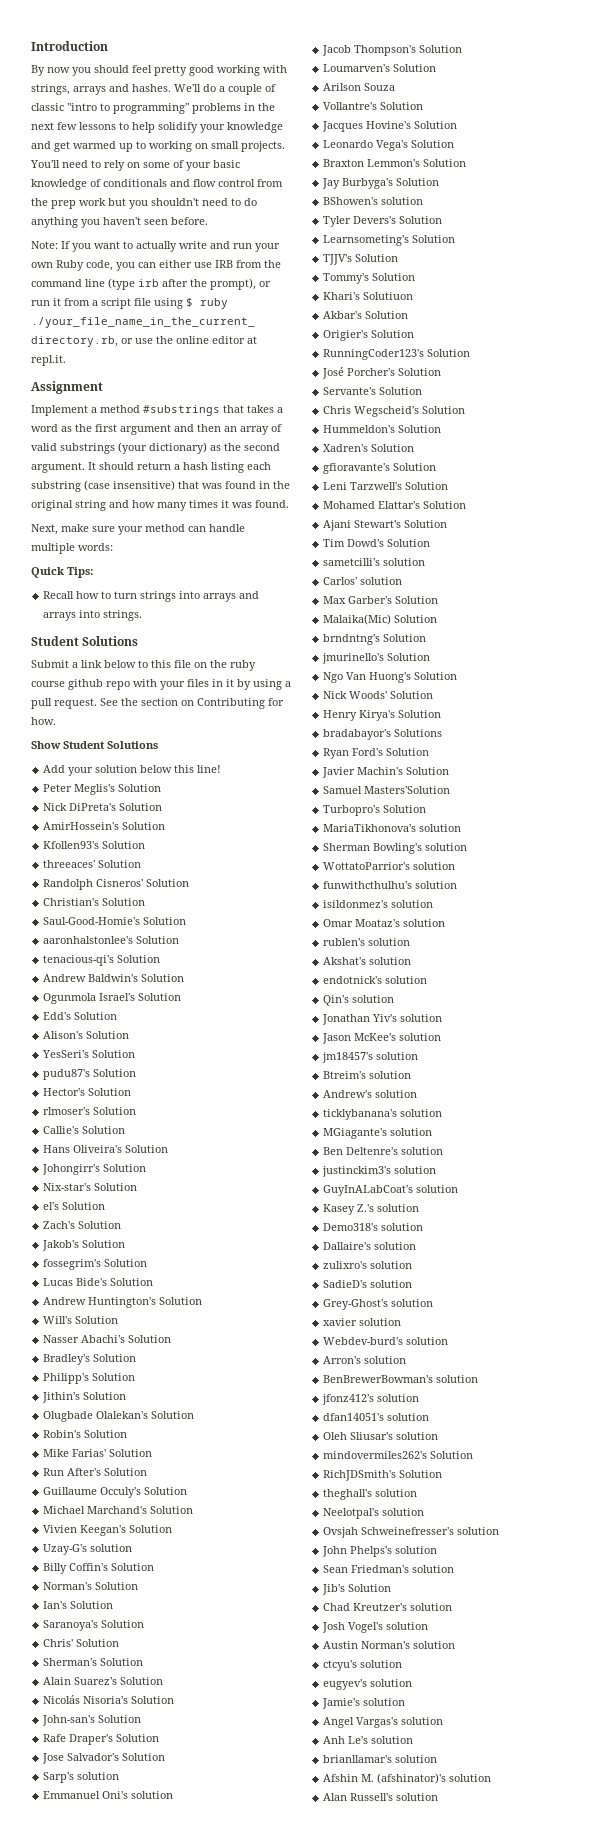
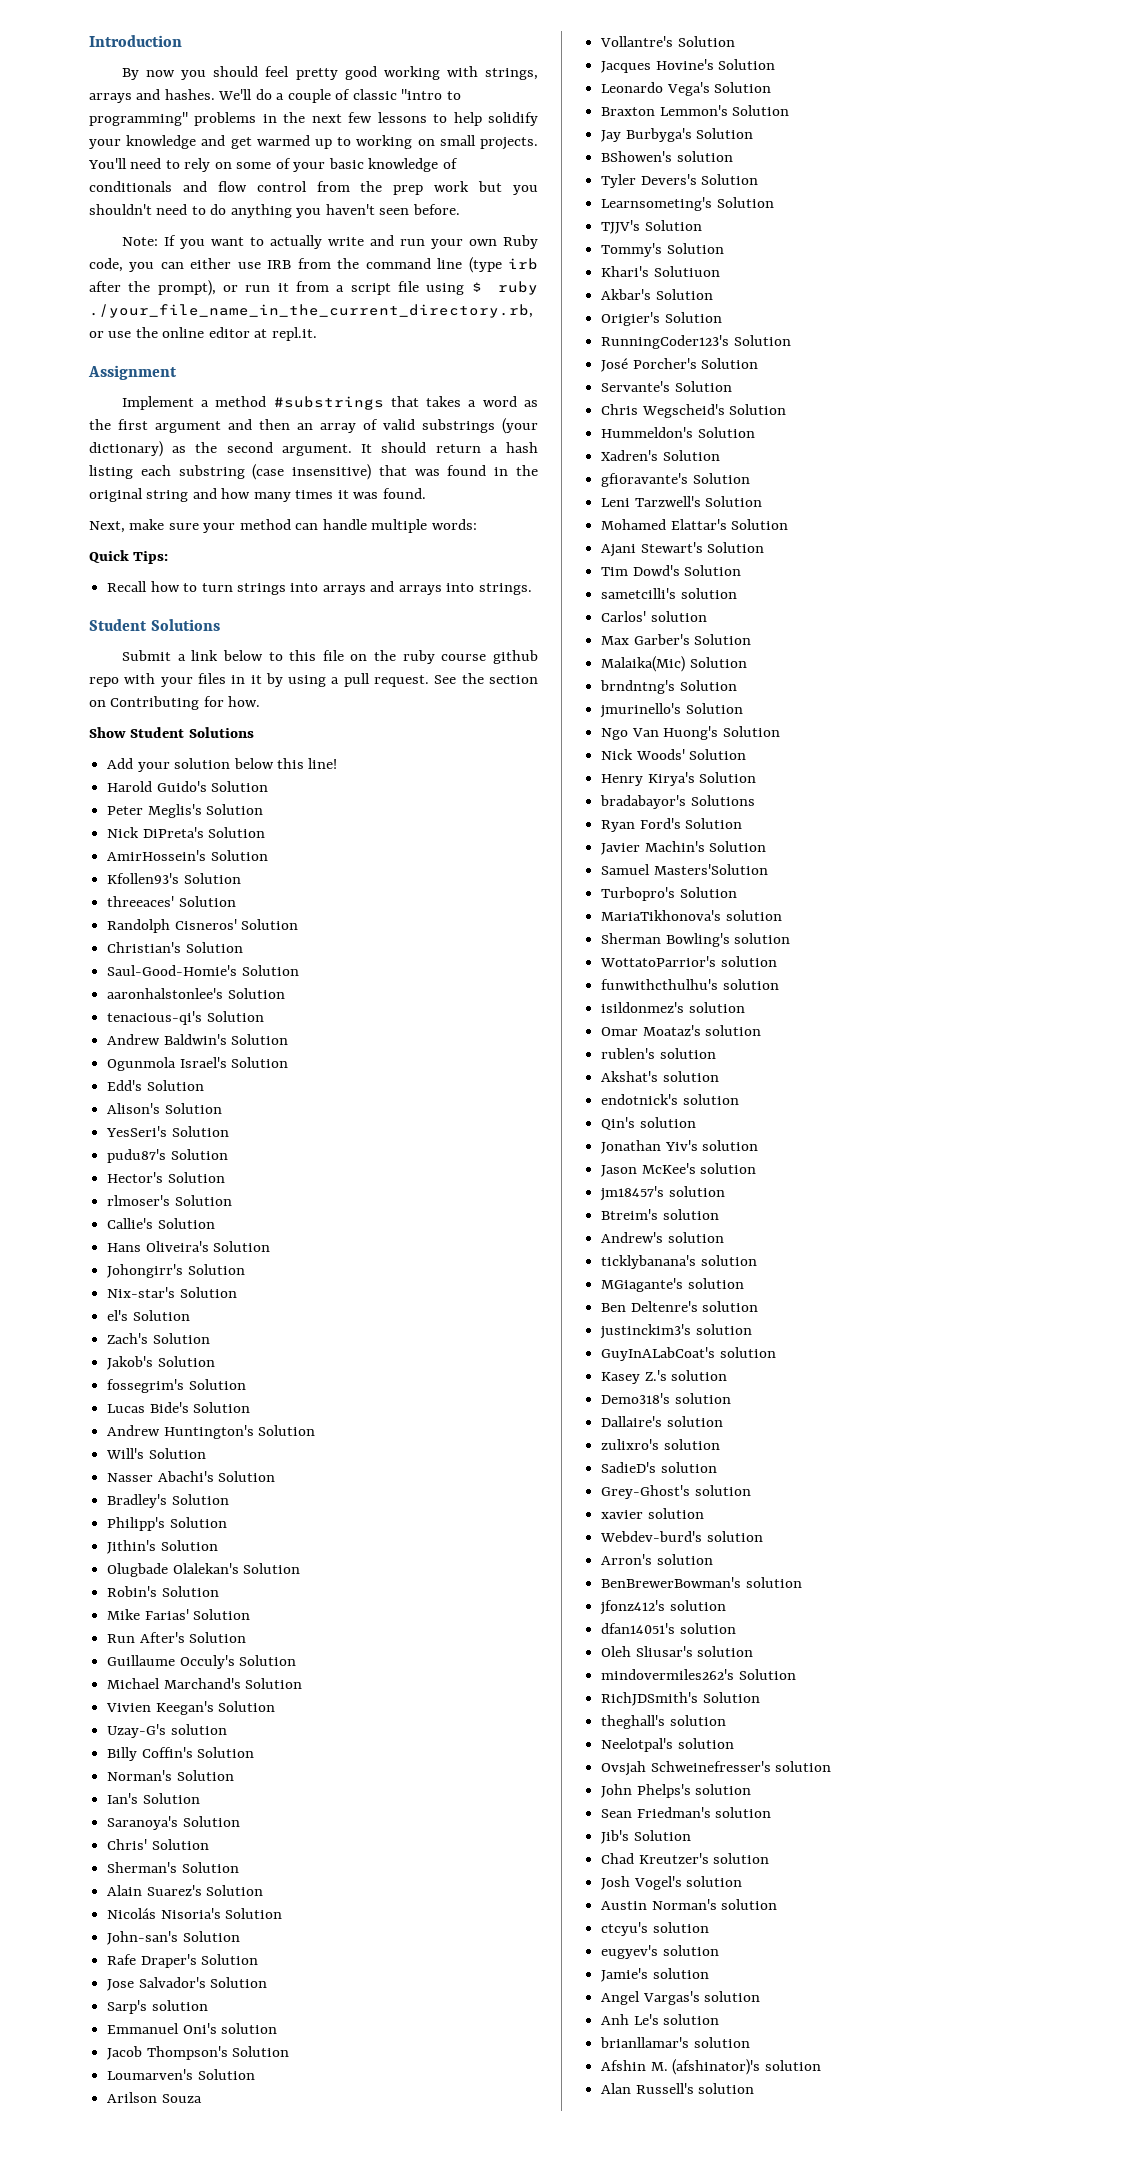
+ Harold Guido's Solution

